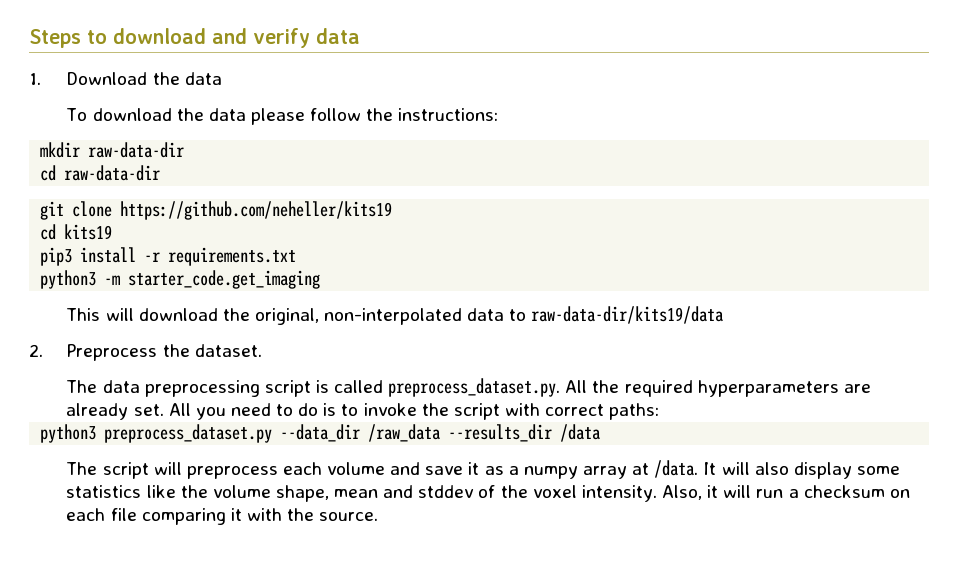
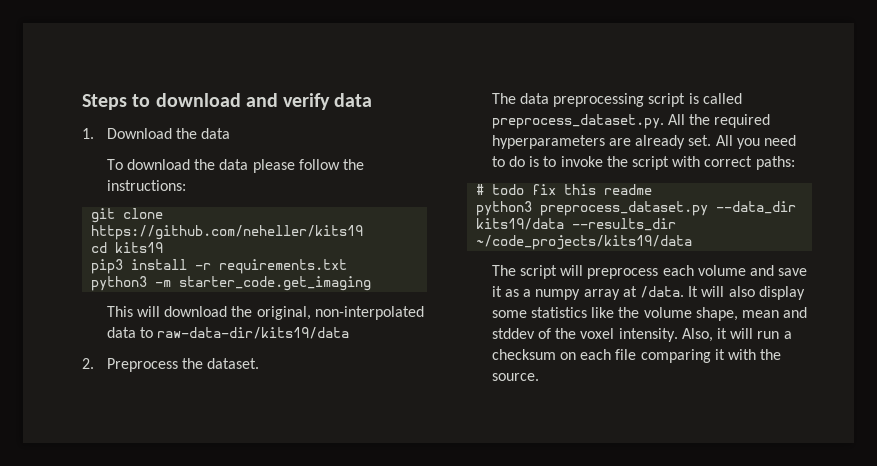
- mkdir raw-data-dir
- cd raw-data-dir
+ # todo fix this readme
- python3 preprocess_dataset.py --data_dir /raw_data --results_dir /data
+ python3 preprocess_dataset.py --data_dir kits19/data --results_dir ~/code_projects/kits19/data

